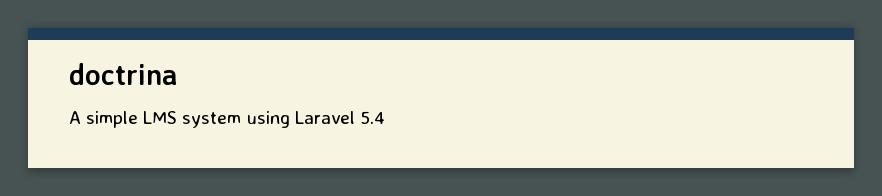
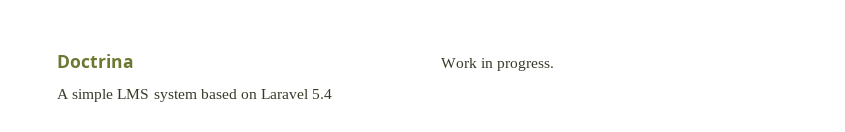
- doctrina
+ Doctrina
- A simple LMS system using Laravel 5.4
+ A simple LMS system based on Laravel 5.4
+ Work in progress.

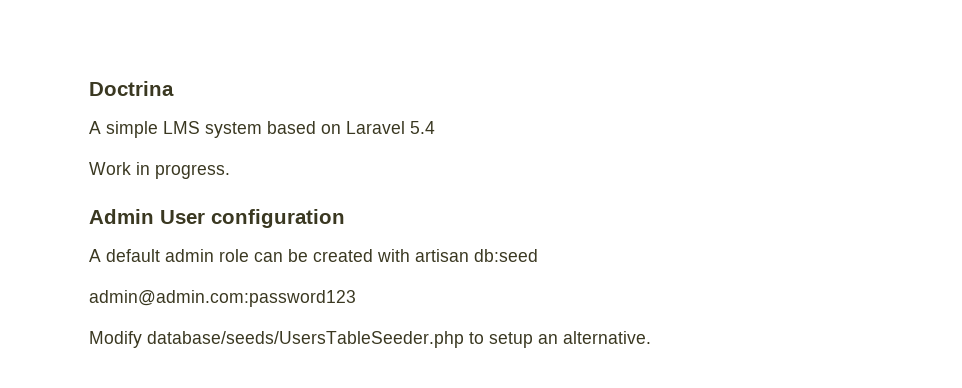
+ Admin User configuration
+ A default admin role can be created with artisan db:seed
+ admin@admin.com:password123
+ Modify database/seeds/UsersTableSeeder.php to setup an alternative.

